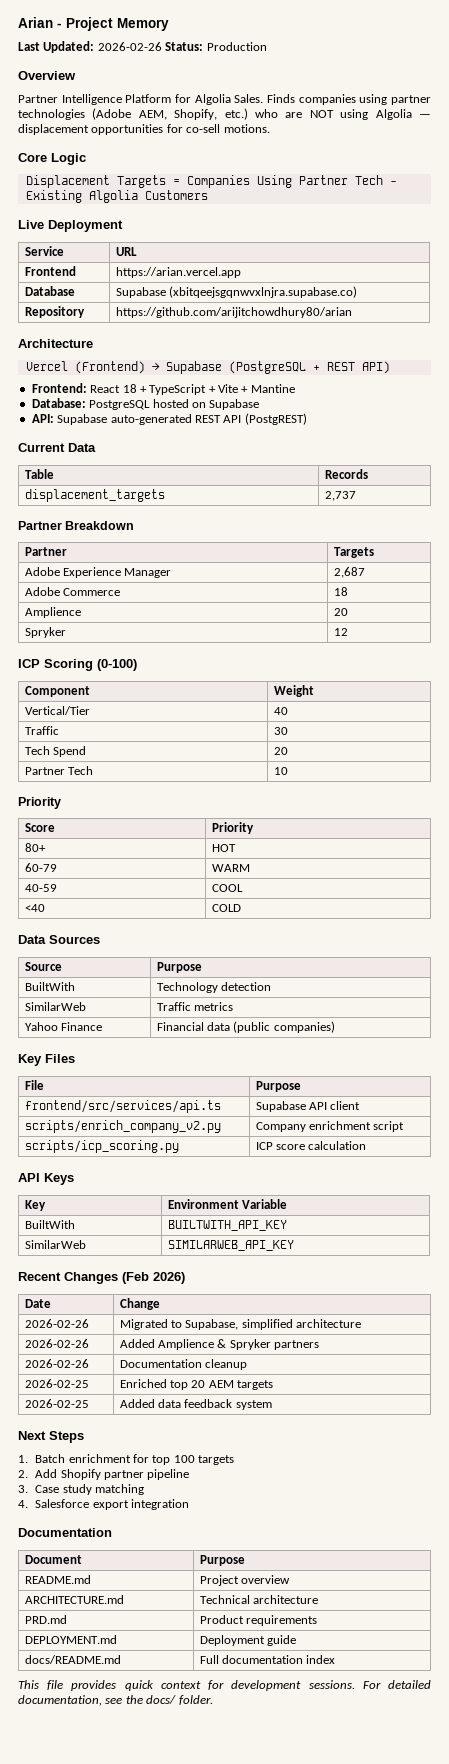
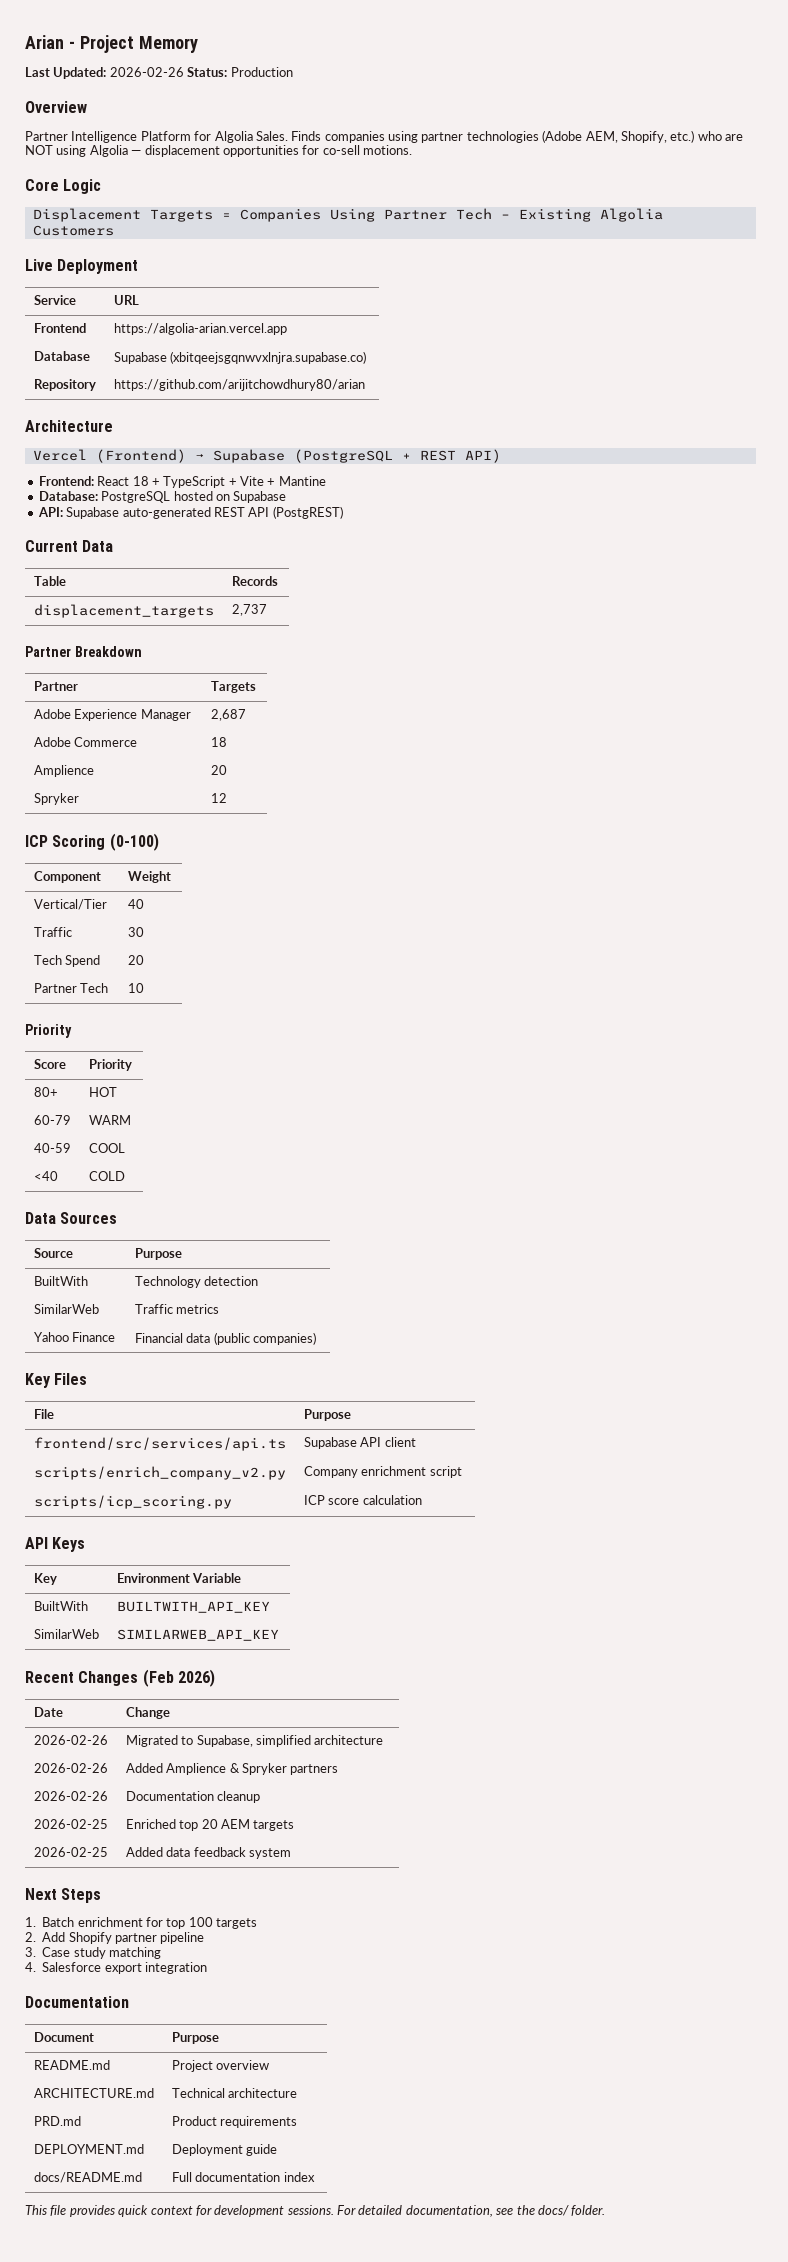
- Frontend | https://arian.vercel.app
+ Frontend | https://algolia-arian.vercel.app

